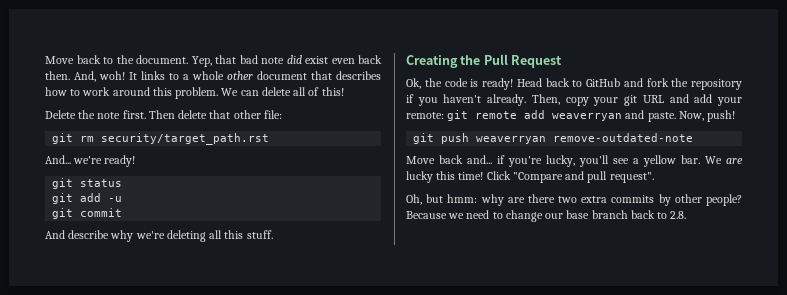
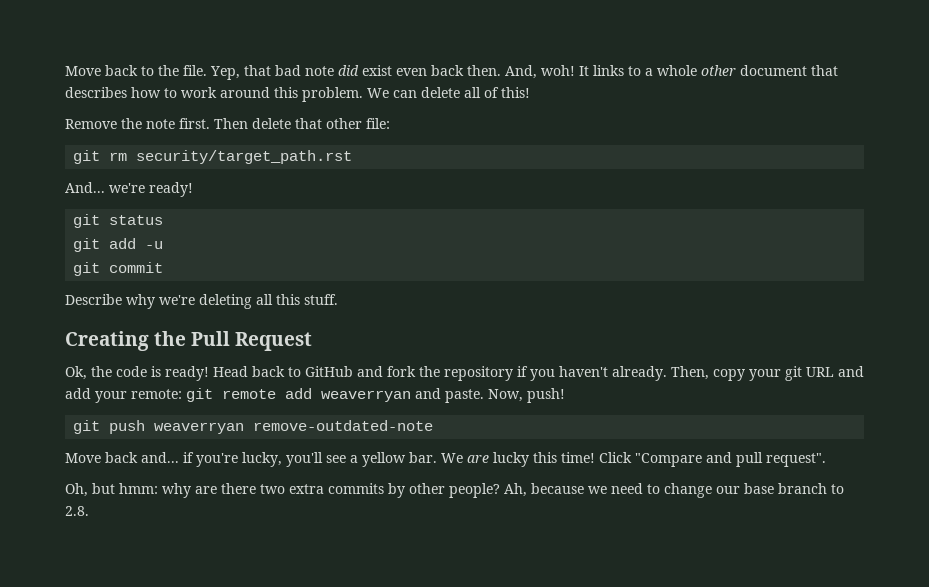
- Move back to the document.
+ Move back to the file.
- Delete the note first.
+ Remove the note first.
- And describe why we're deleting all this stuff.
+ Describe why we're deleting all this stuff.
- Because we need to change our base branch back to 2.8.
+ Ah, because we need to change our base branch to 2.8.

